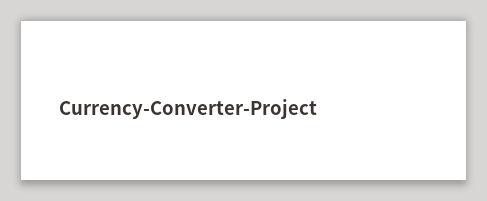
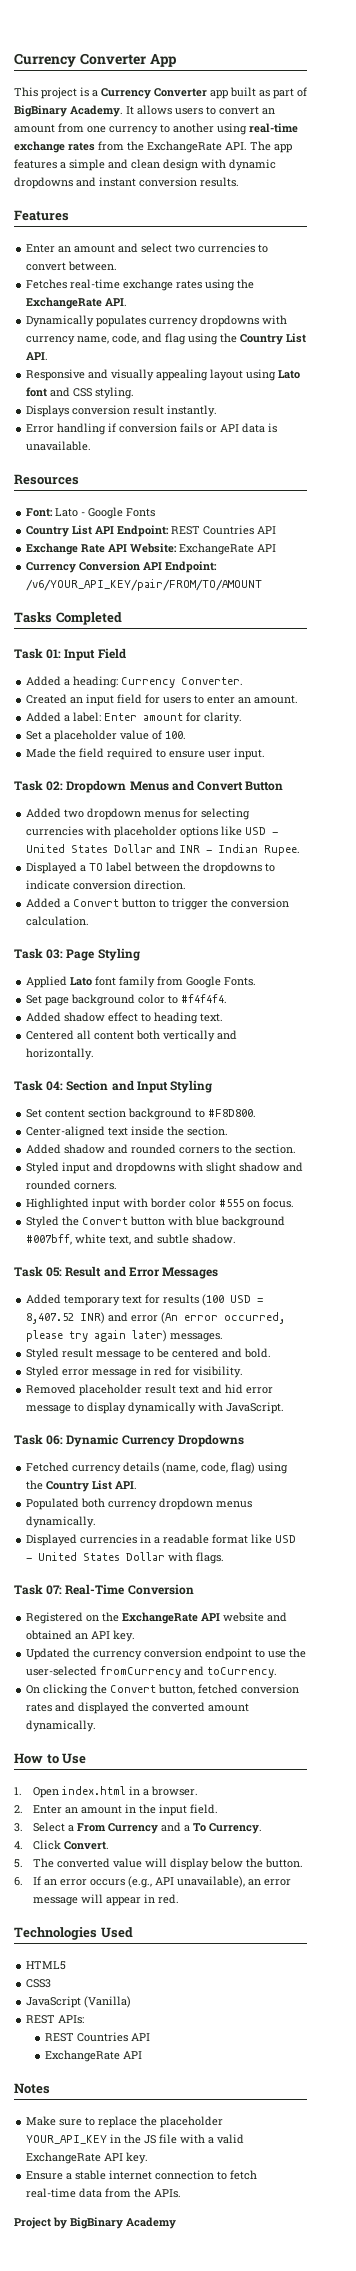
- Currency-Converter-Project
+ Currency Converter App
+ This project is a Currency Converter app built as part of BigBinary Academy. It allows users to convert an amount from one currency to another using real-time exchange rates from the ExchangeRate API. The app features a simple and clean design with dynamic dropdowns and instant conversion results.
+ Features
+ Enter an amount and select two currencies to convert between.
+ Fetches real-time exchange rates using the ExchangeRate API.
+ Dynamically populates currency dropdowns with currency name, code, and flag using the Country List API.
+ Responsive and visually appealing layout using Lato font and CSS styling.
+ Displays conversion result instantly.
+ Error handling if conversion fails or API data is unavailable.
+ Resources
+ Font: Lato - Google Fonts
+ Country List API Endpoint: REST Countries API
+ Exchange Rate API Website: ExchangeRate API
+ Currency Conversion API Endpoint: /v6/YOUR_API_KEY/pair/FROM/TO/AMOUNT
+ Tasks Completed
+ Task 01: Input Field
+ Added a heading: Currency Converter.
+ Created an input field for users to enter an amount.
+ Added a label: Enter amount for clarity.
+ Set a placeholder value of 100.
+ Made the field required to ensure user input.
+ Task 02: Dropdown Menus and Convert Button
+ Added two dropdown menus for selecting currencies with placeholder options like USD - United States Dollar and INR - Indian Rupee.
+ Displayed a TO label between the dropdowns to indicate conversion direction.
+ Added a Convert button to trigger the conversion calculation.
+ Task 03: Page Styling
+ Applied Lato font family from Google Fonts.
+ Set page background color to #f4f4f4.
+ Added shadow effect to heading text.
+ Centered all content both vertically and horizontally.
+ Task 04: Section and Input Styling
+ Set content section background to #F8D800.
+ Center-aligned text inside the section.
+ Added shadow and rounded corners to the section.
+ Styled input and dropdowns with slight shadow and rounded corners.
+ Highlighted input with border color #555 on focus.
+ Styled the Convert button with blue background #007bff, white text, and subtle shadow.
+ Task 05: Result and Error Messages
+ Added temporary text for results (100 USD = 8,407.52 INR) and error (An error occurred, please try again later) messages.
+ Styled result message to be centered and bold.
+ Styled error message in red for visibility.
+ Removed placeholder result text and hid error message to display dynamically with JavaScript.
+ Task 06: Dynamic Currency Dropdowns
+ Fetched currency details (name, code, flag) using the Country List API.
+ Populated both currency dropdown menus dynamically.
+ Displayed currencies in a readable format like USD - United States Dollar with flags.
+ Task 07: Real-Time Conversion
+ Registered on the ExchangeRate API website and obtained an API key.
+ Updated the currency conversion endpoint to use the user-selected fromCurrency and toCurrency.
+ On clicking the Convert button, fetched conversion rates and displayed the converted amount dynamically.
+ How to Use
+ 1. Open index.html in a browser.
+ 2. Enter an amount in the input field.
+ 3. Select a From Currency and a To Currency.
+ 4. Click Convert.
+ 5. The converted value will display below the button.
+ 6. If an error occurs (e.g., API unavailable), an error message will appear in red.
+ Technologies Used
+ HTML5
+ CSS3
+ JavaScript (Vanilla)
+ REST APIs:
+ REST Countries API
+ ExchangeRate API
+ Notes
+ Make sure to replace the placeholder YOUR_API_KEY in the JS file with a valid ExchangeRate API key.
+ Ensure a stable internet connection to fetch real-time data from the APIs.
+ Project by BigBinary Academy

